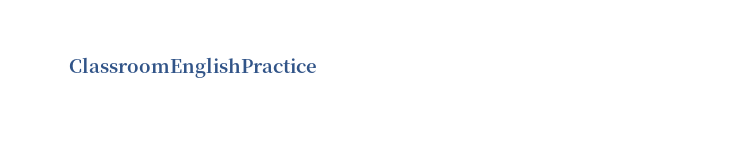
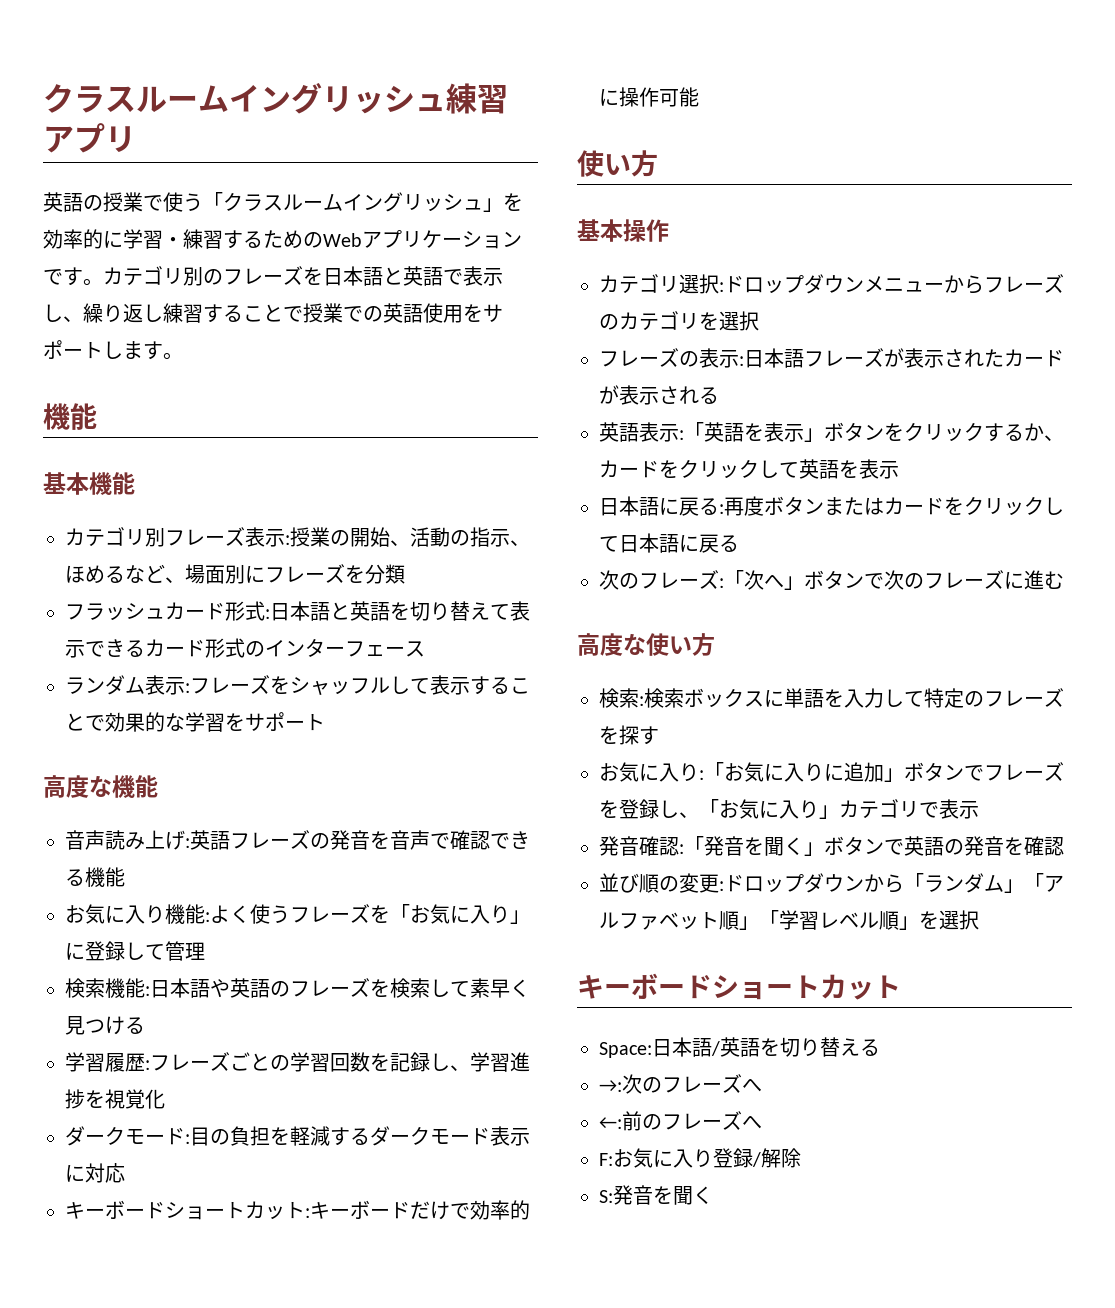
- ClassroomEnglishPractice
+ クラスルームイングリッシュ練習アプリ
+ 英語の授業で使う「クラスルームイングリッシュ」を効率的に学習・練習するためのWebアプリケーションです。カテゴリ別のフレーズを日本語と英語で表示し、繰り返し練習することで授業での英語使用をサポートします。
+ 機能
+ 基本機能
+ カテゴリ別フレーズ表示:授業の開始、活動の指示、ほめるなど、場面別にフレーズを分類
+ フラッシュカード形式:日本語と英語を切り替えて表示できるカード形式のインターフェース
+ ランダム表示:フレーズをシャッフルして表示することで効果的な学習をサポート
+ 高度な機能
+ 音声読み上げ:英語フレーズの発音を音声で確認できる機能
+ お気に入り機能:よく使うフレーズを「お気に入り」に登録して管理
+ 検索機能:日本語や英語のフレーズを検索して素早く見つける
+ 学習履歴:フレーズごとの学習回数を記録し、学習進捗を視覚化
+ ダークモード:目の負担を軽減するダークモード表示に対応
+ キーボードショートカット:キーボードだけで効率的に操作可能
+ 使い方
+ 基本操作
+ カテゴリ選択:ドロップダウンメニューからフレーズのカテゴリを選択
+ フレーズの表示:日本語フレーズが表示されたカードが表示される
+ 英語表示:「英語を表示」ボタンをクリックするか、カードをクリックして英語を表示
+ 日本語に戻る:再度ボタンまたはカードをクリックして日本語に戻る
+ 次のフレーズ:「次へ」ボタンで次のフレーズに進む
+ 高度な使い方
+ 検索:検索ボックスに単語を入力して特定のフレーズを探す
+ お気に入り:「お気に入りに追加」ボタンでフレーズを登録し、「お気に入り」カテゴリで表示
+ 発音確認:「発音を聞く」ボタンで英語の発音を確認
+ 並び順の変更:ドロップダウンから「ランダム」「アルファベット順」「学習レベル順」を選択
+ キーボードショートカット
+ Space:日本語/英語を切り替える
+ →:次のフレーズへ
+ ←:前のフレーズへ
+ F:お気に入り登録/解除
+ S:発音を聞く

